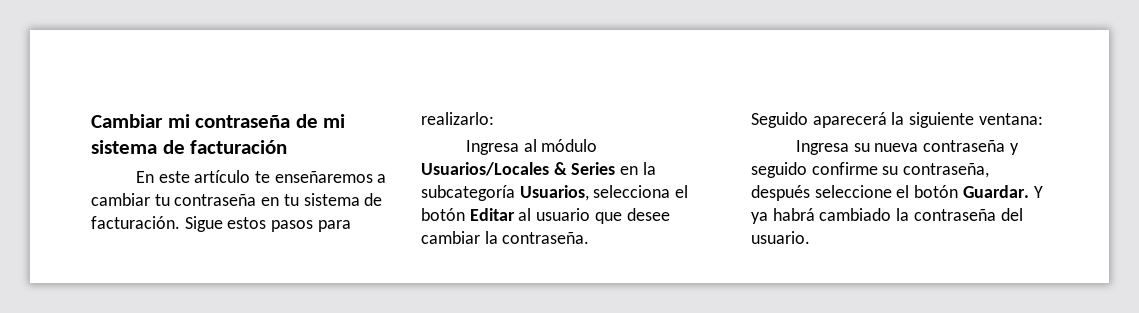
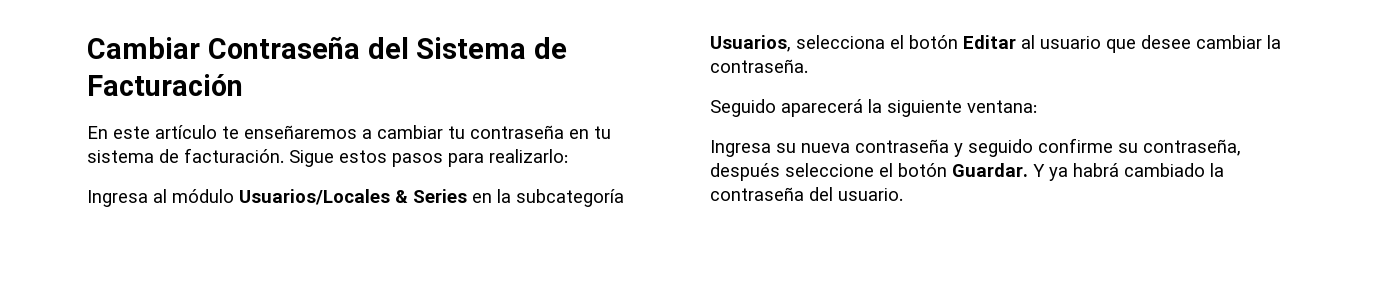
- Cambiar mi contraseña de mi sistema de facturación
+ Cambiar Contraseña del Sistema de Facturación

